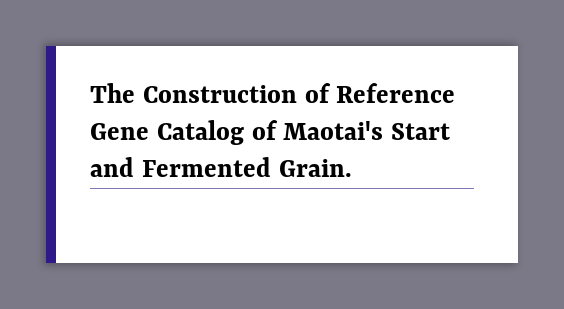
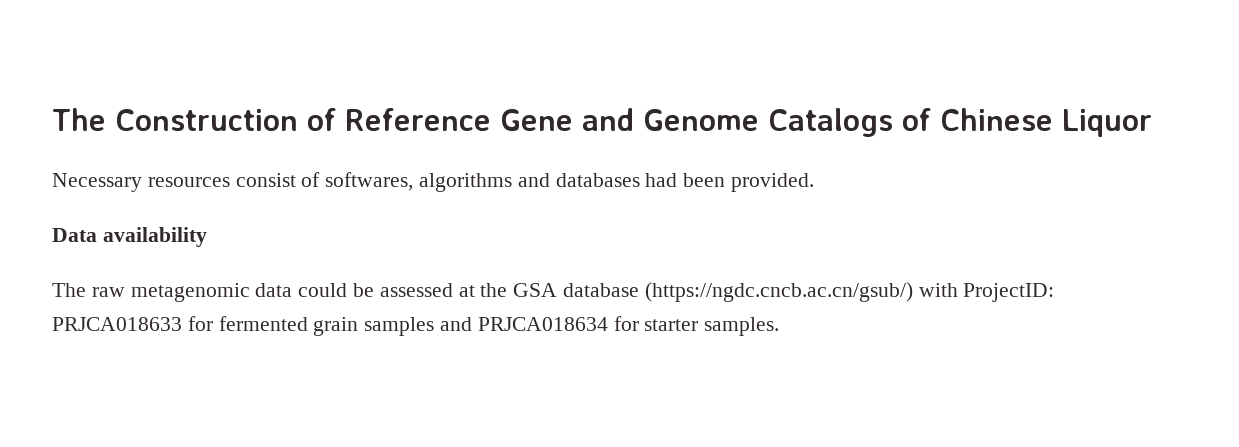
- The Construction of Reference Gene Catalog of Maotai's Start and Fermented Grain.
+ The Construction of Reference Gene and Genome Catalogs of Chinese Liquor
+ Necessary resources consist of softwares, algorithms and databases had been provided.
+ Data availability
+ The raw metagenomic data could be assessed at the GSA database (https://ngdc.cncb.ac.cn/gsub/) with ProjectID: PRJCA018633 for fermented grain samples and PRJCA018634 for starter samples.

